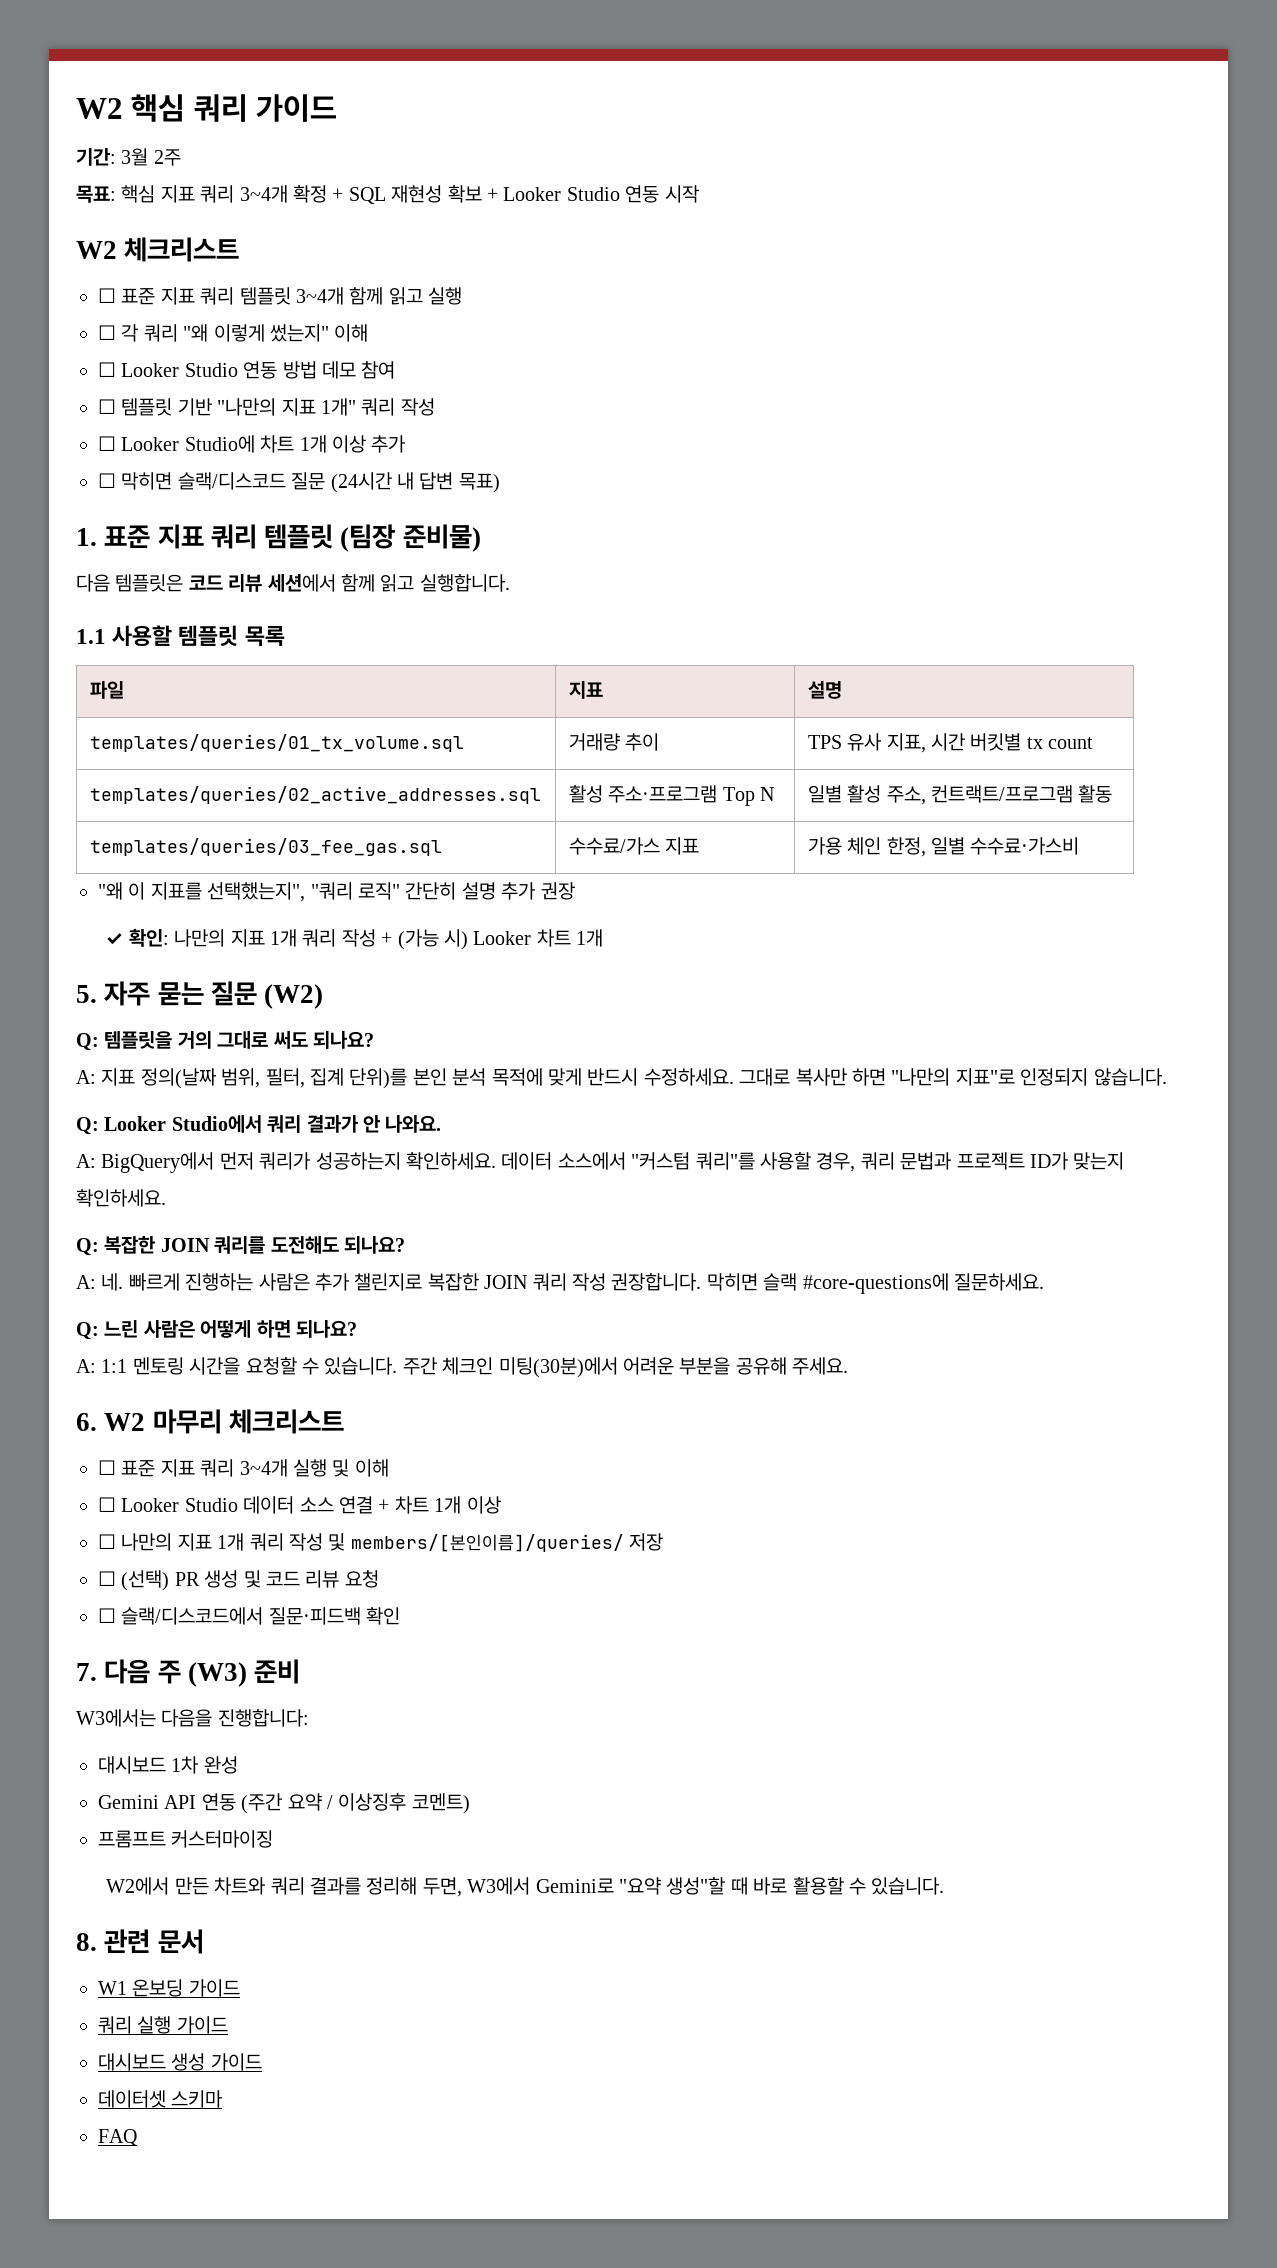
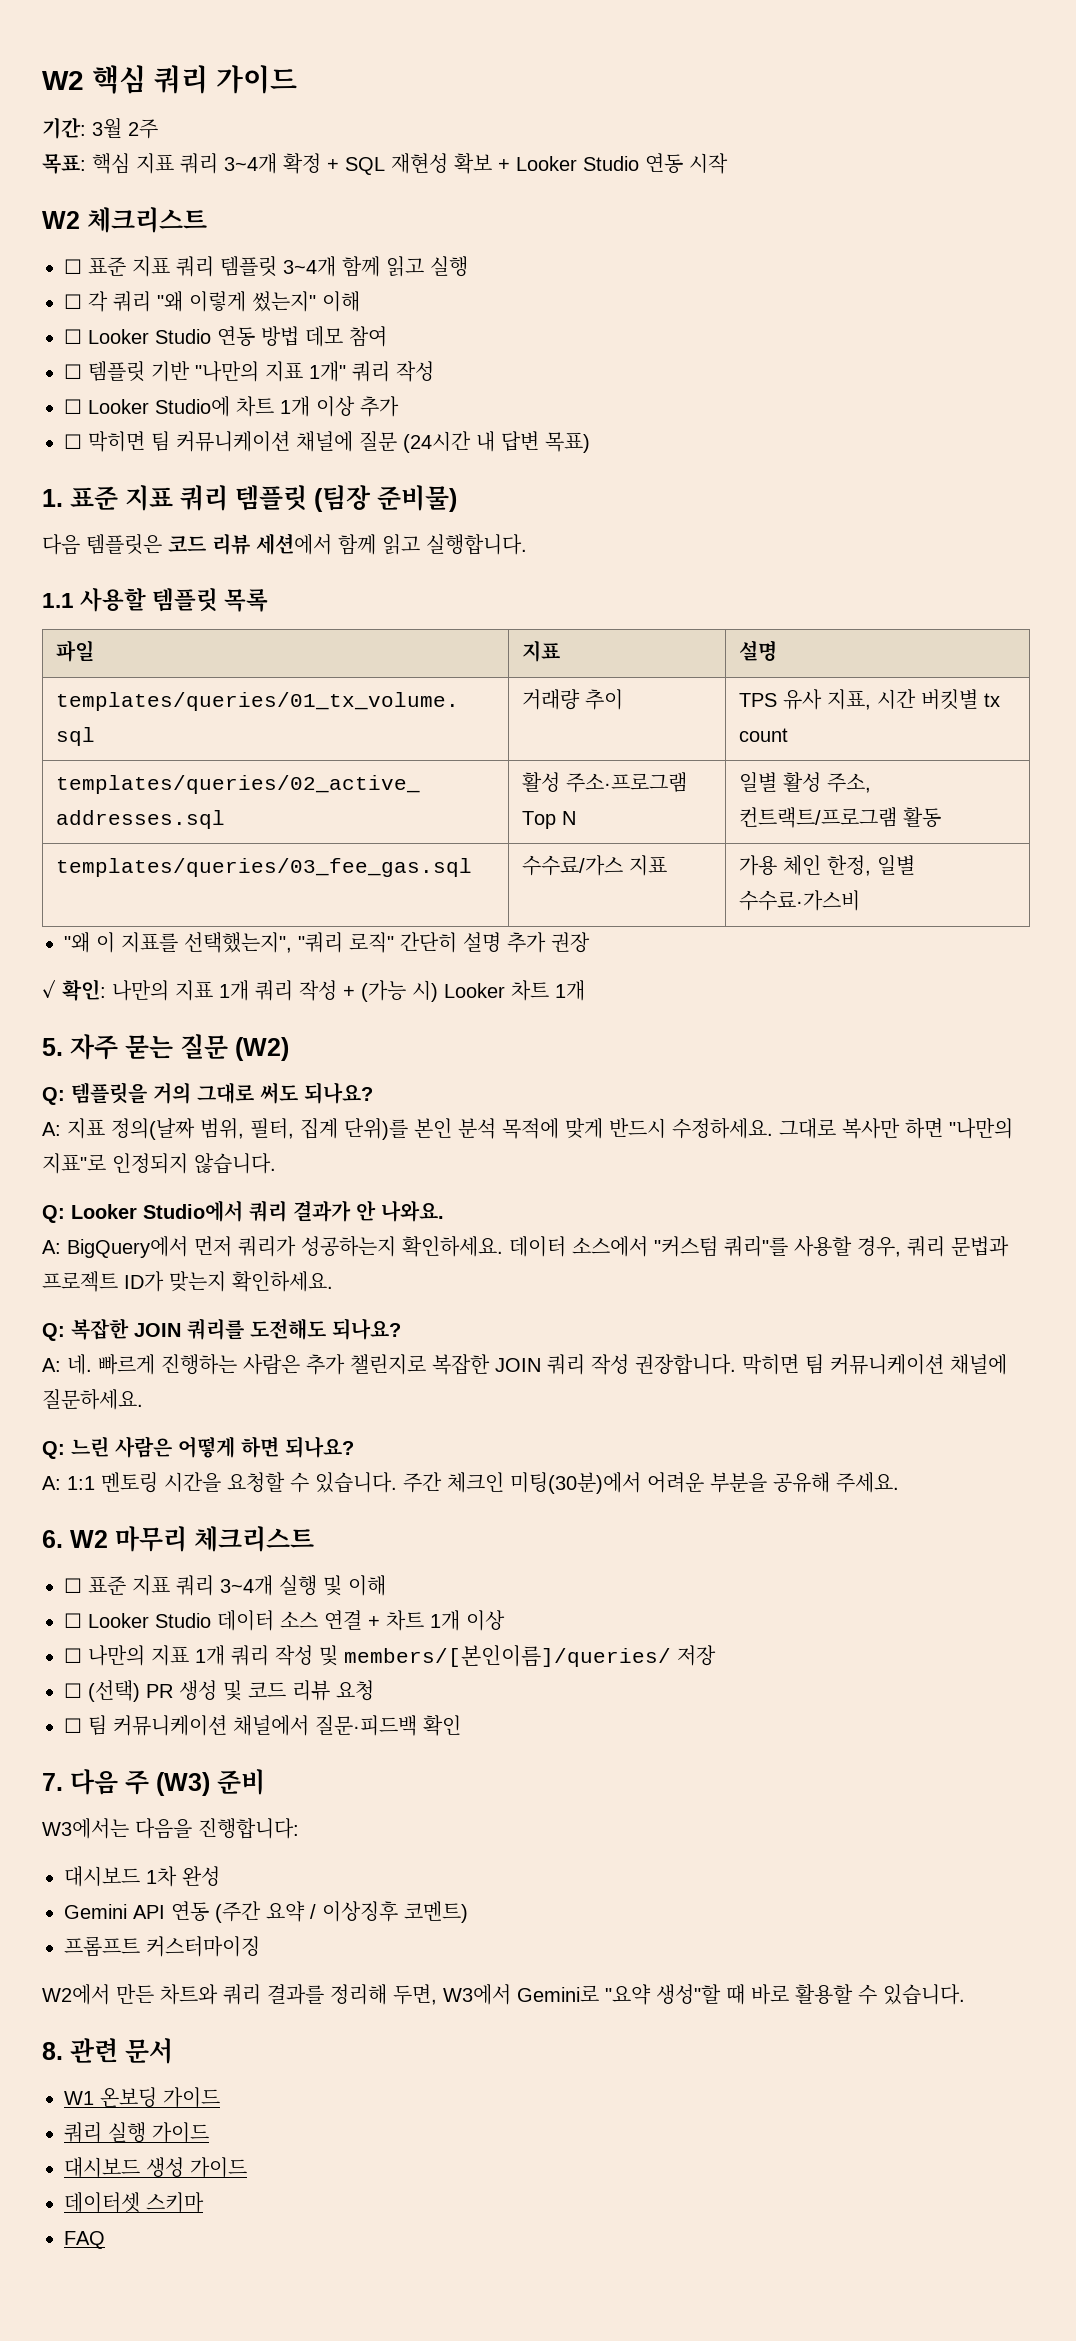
- ☐ 막히면 슬랙/디스코드 질문 (24시간 내 답변 목표)
+ ☐ 막히면 팀 커뮤니케이션 채널에 질문 (24시간 내 답변 목표)
- 막히면 슬랙 #core-questions에 질문하세요.
+ 막히면 팀 커뮤니케이션 채널에 질문하세요.
- ☐ 슬랙/디스코드에서 질문·피드백 확인
+ ☐ 팀 커뮤니케이션 채널에서 질문·피드백 확인

